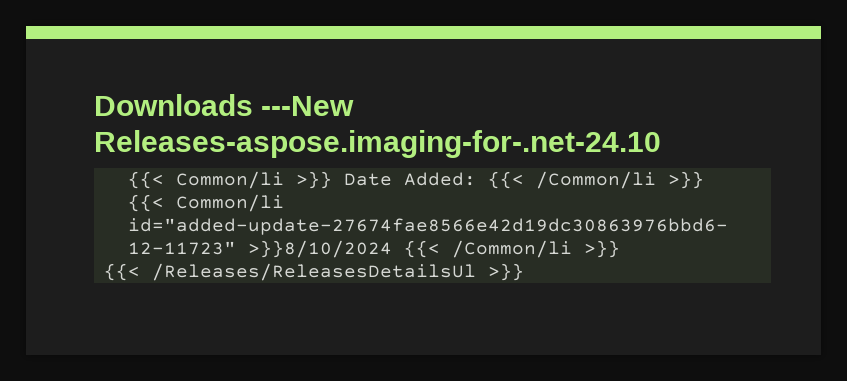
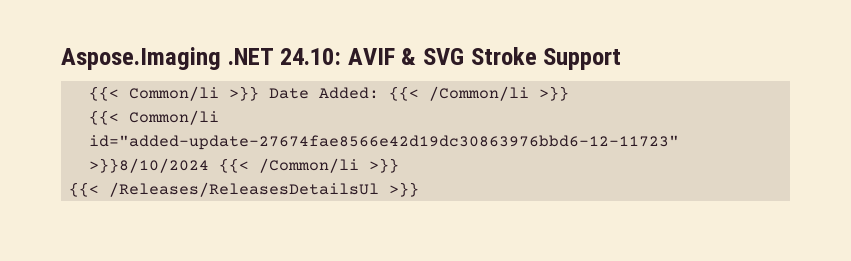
- Downloads ---New Releases-aspose.imaging-for-.net-24.10
+ Aspose.Imaging .NET 24.10: AVIF & SVG Stroke Support

